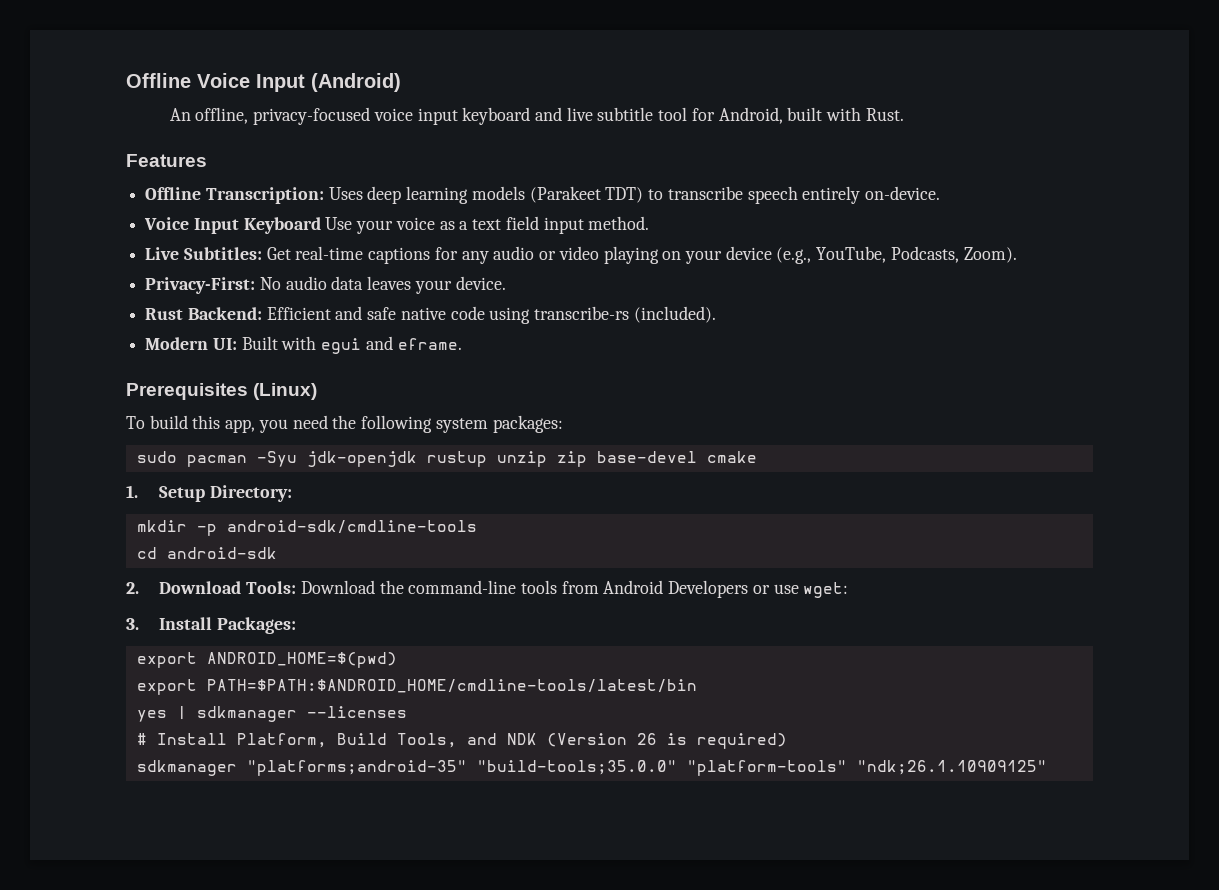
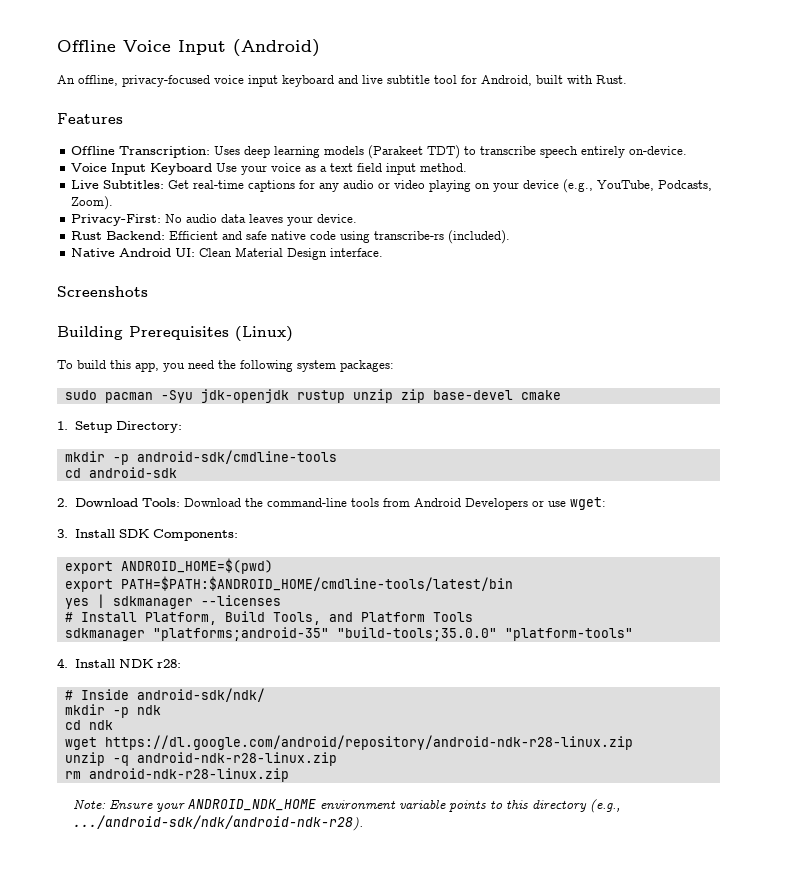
- Modern UI: Built with egui and eframe.
- Prerequisites (Linux)
+ Native Android UI: Clean Material Design interface.
+ Screenshots
+ Building Prerequisites (Linux)
- 3. Install Packages:
+ 3. Install SDK Components:
- # Install Platform, Build Tools, and NDK (Version 26 is required)
+ # Install Platform, Build Tools, and Platform Tools
- sdkmanager "platforms;android-35" "build-tools;35.0.0" "platform-tools" "ndk;26.1.10909125"
+ sdkmanager "platforms;android-35" "build-tools;35.0.0" "platform-tools"
+ 4. Install NDK r28:
+ # Inside android-sdk/ndk/
+ mkdir -p ndk
+ cd ndk
+ wget https://dl.google.com/android/repository/android-ndk-r28-linux.zip
+ unzip -q android-ndk-r28-linux.zip
+ rm android-ndk-r28-linux.zip
+ Note: Ensure your ANDROID_NDK_HOME environment variable points to this directory (e.g., .../android-sdk/ndk/android-ndk-r28).

